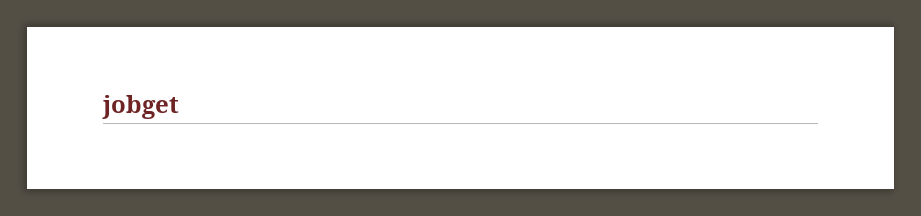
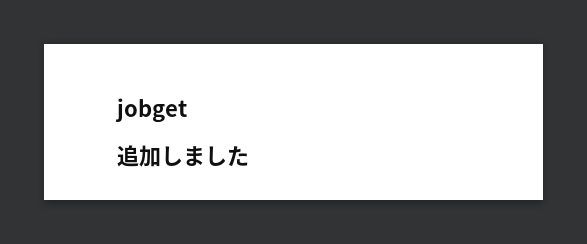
+ 追加しました

